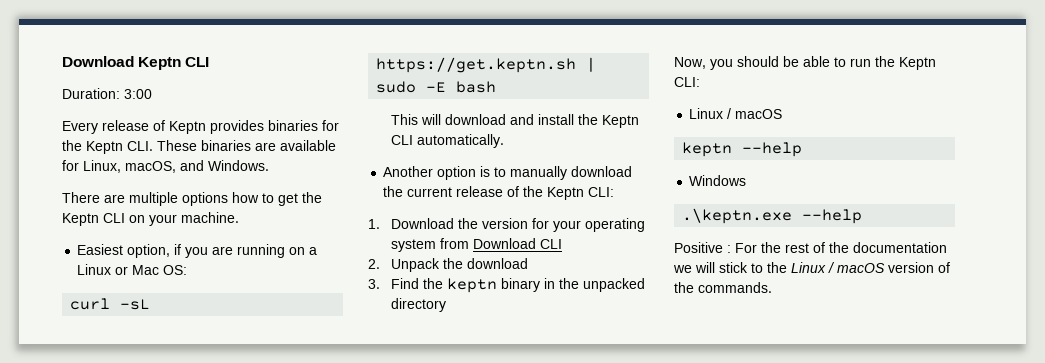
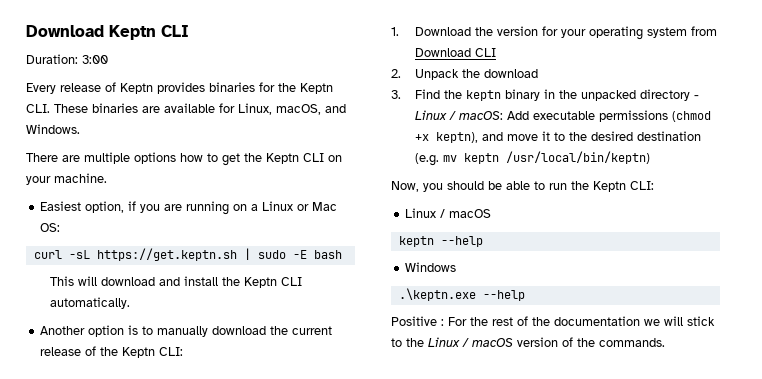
- 3. Find the keptn binary in the unpacked directory
+ 3. Find the keptn binary in the unpacked directory - Linux / macOS: Add executable permissions (chmod +x keptn), and move it to the desired destination (e.g. mv keptn /usr/local/bin/keptn)

